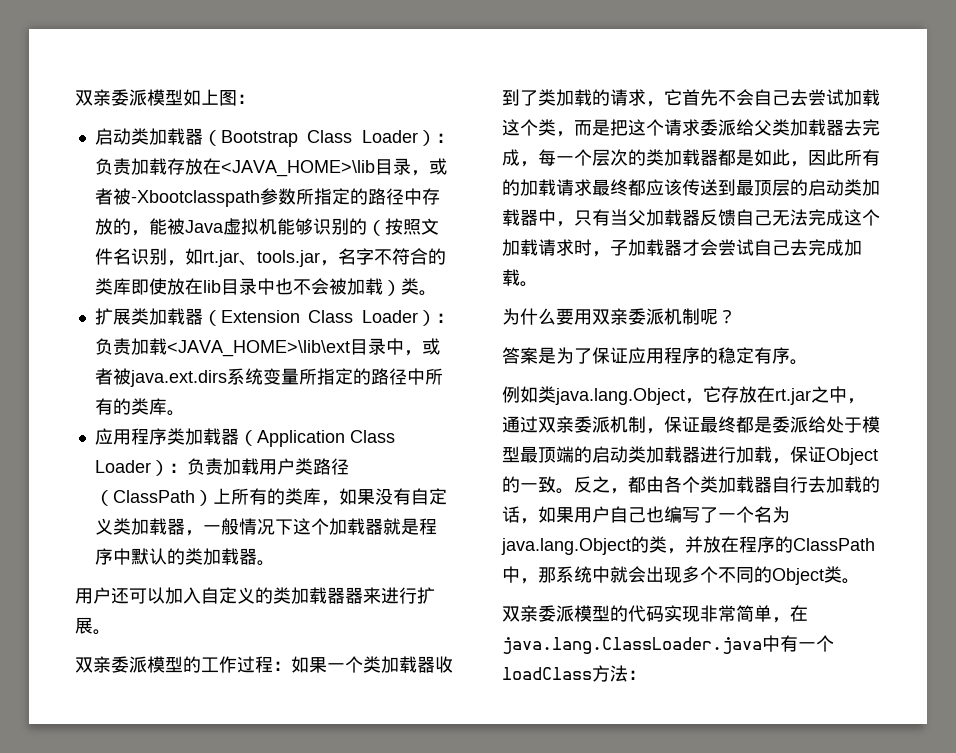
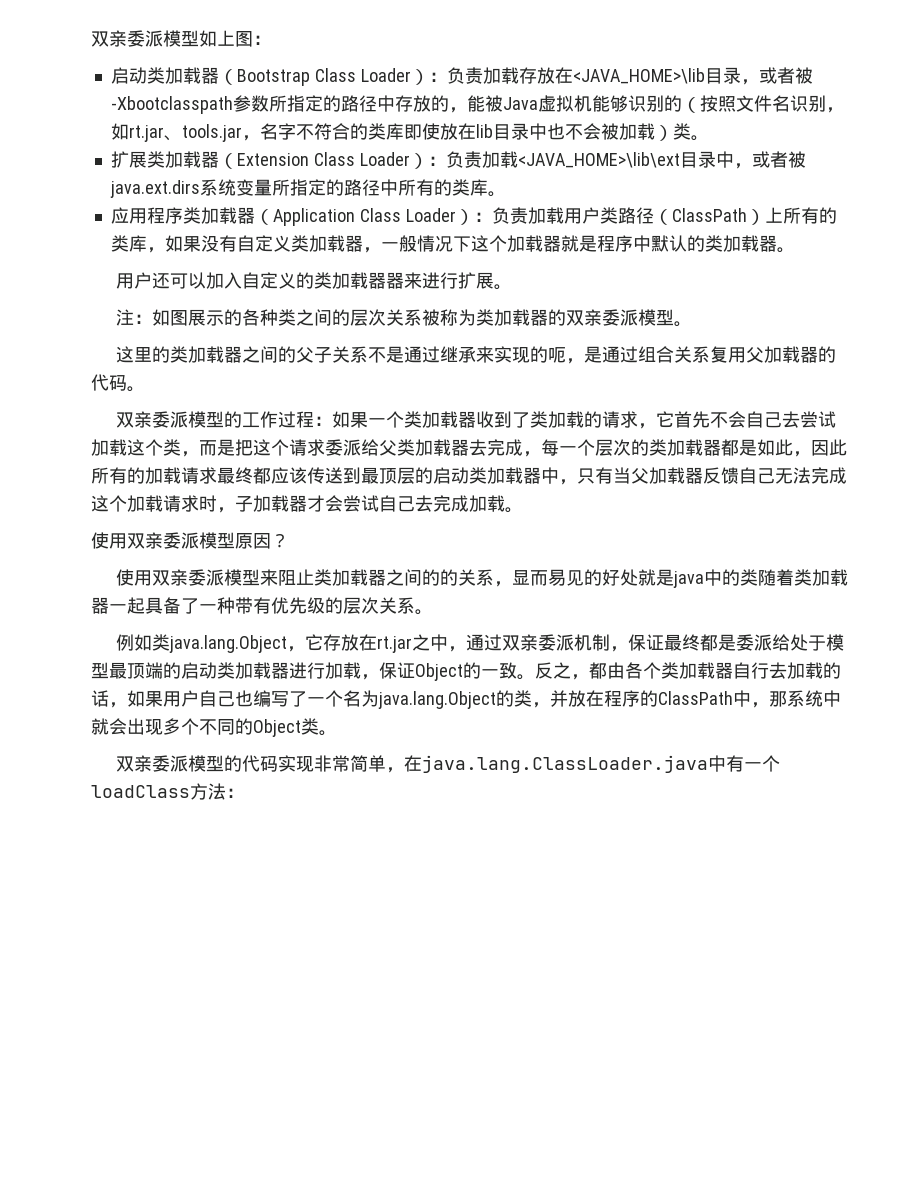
+ 注：如图展示的各种类之间的层次关系被称为类加载器的双亲委派模型。
+ 这里的类加载器之间的父子关系不是通过继承来实现的呃，是通过组合关系复用父加载器的代码。
- 为什么要用双亲委派机制呢？
+ 使用双亲委派模型原因？
- 答案是为了保证应用程序的稳定有序。
+ 使用双亲委派模型来阻止类加载器之间的的关系，显而易见的好处就是java中的类随着类加载器一起具备了一种带有优先级的层次关系。

